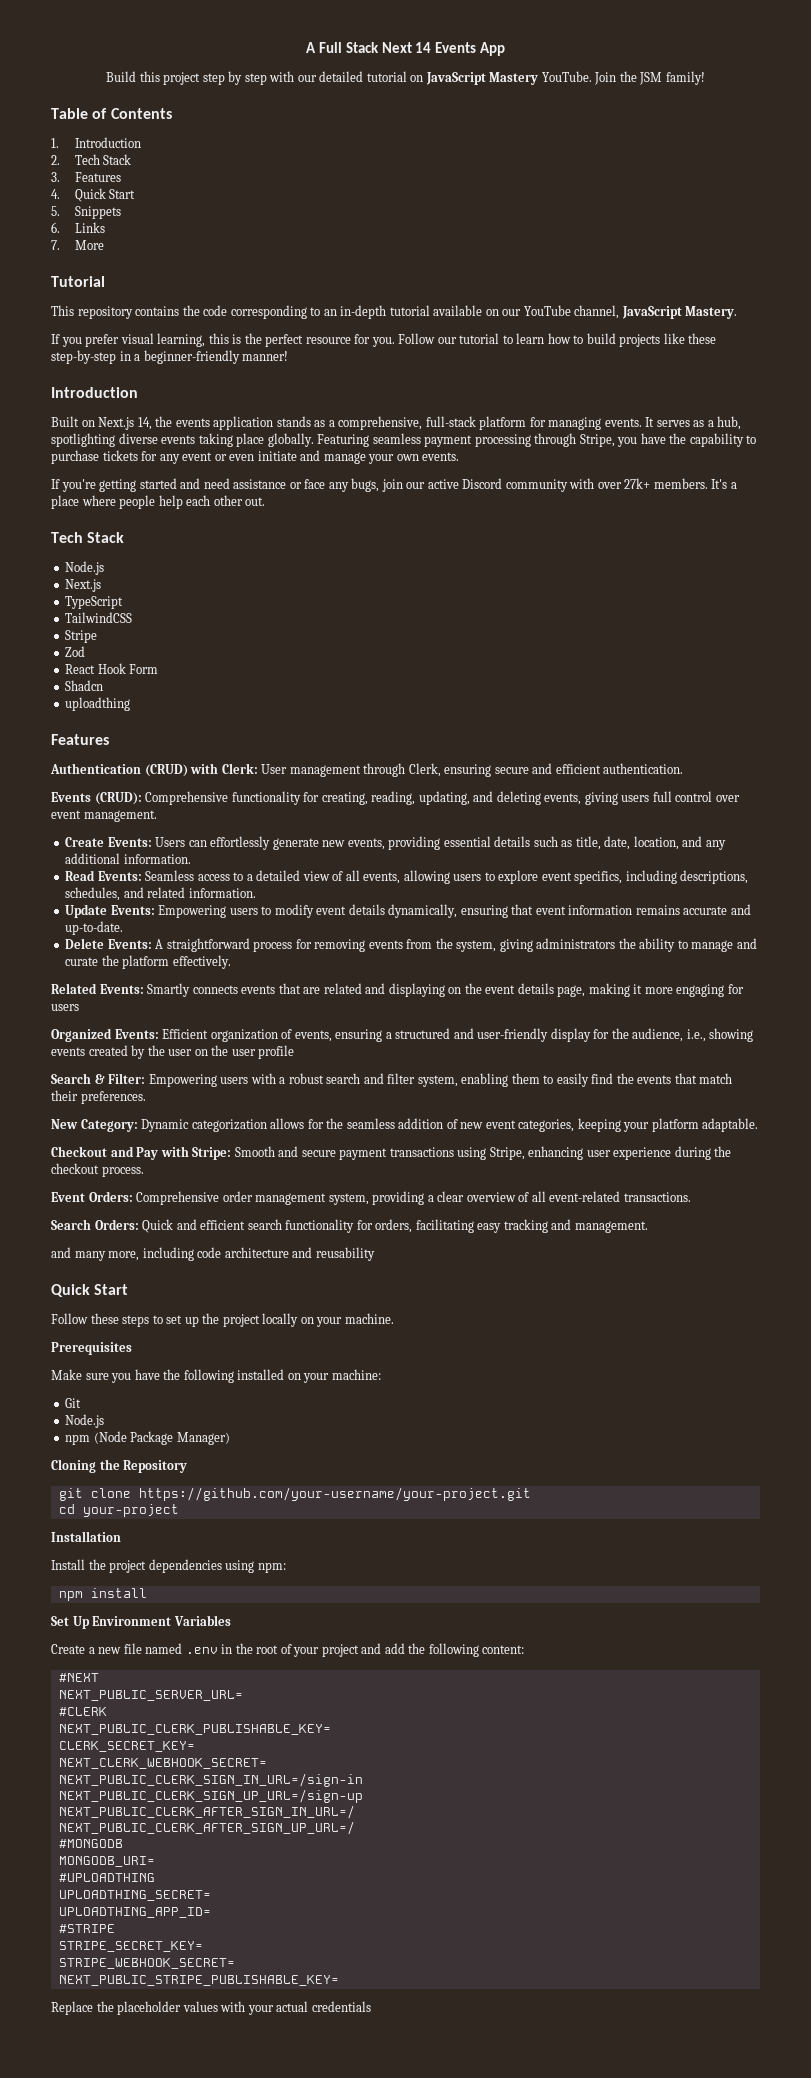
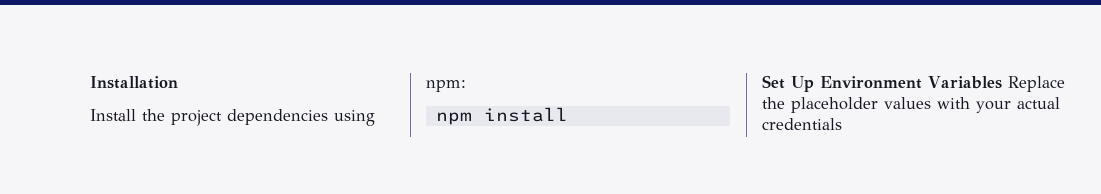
- A Full Stack Next 14 Events App
- Build this project step by step with our detailed tutorial on JavaScript Mastery YouTube. Join the JSM family!
- Table of Contents
- 1. Introduction
- 2. Tech Stack
- 3. Features
- 4. Quick Start
- 5. Snippets
- 6. Links
- 7. More
- Tutorial
- This repository contains the code corresponding to an in-depth tutorial available on our YouTube channel, JavaScript Mastery.
- If you prefer visual learning, this is the perfect resource for you. Follow our tutorial to learn how to build projects like these step-by-step in a beginner-friendly manner!
- Introduction
- Built on Next.js 14, the events application stands as a comprehensive, full-stack platform for managing events. It serves as a hub, spotlighting diverse events taking place globally. Featuring seamless payment processing through Stripe, you have the capability to purchase tickets for any event or even initiate and manage your own events.
- If you're getting started and need assistance or face any bugs, join our active Discord community with over 27k+ members. It's a place where people help each other out.
- Tech Stack
- Node.js
- Next.js
- TypeScript
- TailwindCSS
- Stripe
- Zod
- React Hook Form
- Shadcn
- uploadthing
- Features
- Authentication (CRUD) with Clerk: User management through Clerk, ensuring secure and efficient authentication.
- Events (CRUD): Comprehensive functionality for creating, reading, updating, and deleting events, giving users full control over event management.
- Create Events: Users can effortlessly generate new events, providing essential details such as title, date, location, and any additional information.
- Read Events: Seamless access to a detailed view of all events, allowing users to explore event specifics, including descriptions, schedules, and related information.
- Update Events: Empowering users to modify event details dynamically, ensuring that event information remains accurate and up-to-date.
- Delete Events: A straightforward process for removing events from the system, giving administrators the ability to manage and curate the platform effectively.
- Related Events: Smartly connects events that are related and displaying on the event details page, making it more engaging for users
- Organized Events: Efficient organization of events, ensuring a structured and user-friendly display for the audience, i.e., showing events created by the user on the user profile
- Search & Filter: Empowering users with a robust search and filter system, enabling them to easily find the events that match their preferences.
- New Category: Dynamic categorization allows for the seamless addition of new event categories, keeping your platform adaptable.
- Checkout and Pay with Stripe: Smooth and secure payment transactions using Stripe, enhancing user experience during the checkout process.
- Event Orders: Comprehensive order management system, providing a clear overview of all event-related transactions.
- Search Orders: Quick and efficient search functionality for orders, facilitating easy tracking and management.
- and many more, including code architecture and reusability
- Quick Start
- Follow these steps to set up the project locally on your machine.
- Prerequisites
- Make sure you have the following installed on your machine:
- Git
- Node.js
- npm (Node Package Manager)
- Cloning the Repository
- git clone https://github.com/your-username/your-project.git
- cd your-project
- Set Up Environment Variables
- Create a new file named .env in the root of your project and add the following content:
- #NEXT
- NEXT_PUBLIC_SERVER_URL=
- #CLERK
- NEXT_PUBLIC_CLERK_PUBLISHABLE_KEY=
- CLERK_SECRET_KEY=
- NEXT_CLERK_WEBHOOK_SECRET=
- NEXT_PUBLIC_CLERK_SIGN_IN_URL=/sign-in
- NEXT_PUBLIC_CLERK_SIGN_UP_URL=/sign-up
- NEXT_PUBLIC_CLERK_AFTER_SIGN_IN_URL=/
- NEXT_PUBLIC_CLERK_AFTER_SIGN_UP_URL=/
- #MONGODB
- MONGODB_URI=
- #UPLOADTHING
- UPLOADTHING_SECRET=
- UPLOADTHING_APP_ID=
- #STRIPE
- STRIPE_SECRET_KEY=
- STRIPE_WEBHOOK_SECRET=
- NEXT_PUBLIC_STRIPE_PUBLISHABLE_KEY=
- Replace the placeholder values with your actual credentials
+ Set Up Environment Variables Replace the placeholder values with your actual credentials

